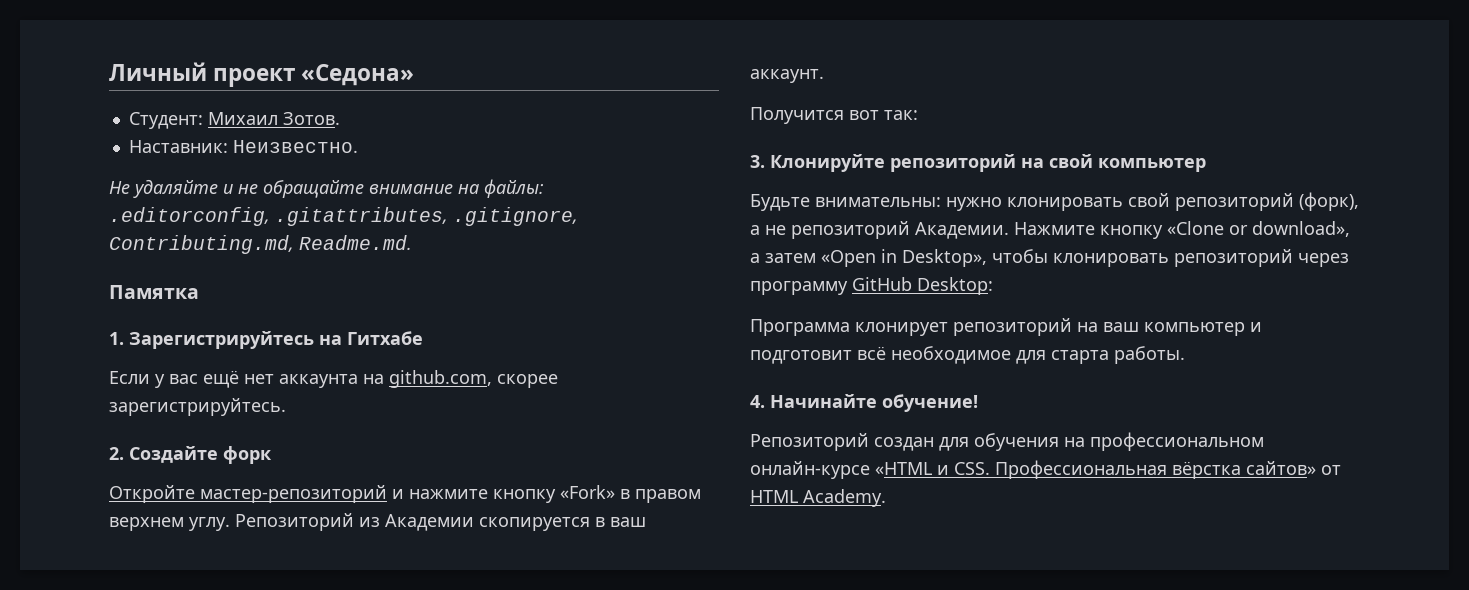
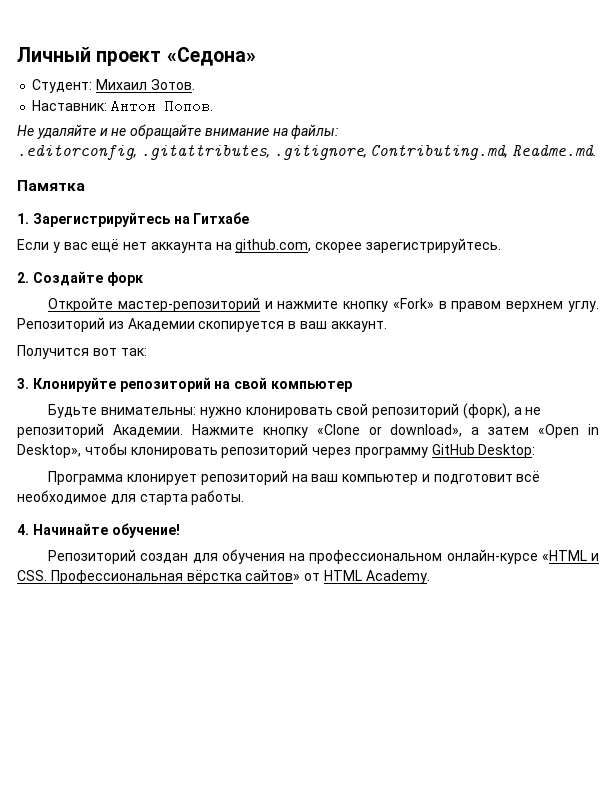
- Наставник: Неизвестно.
+ Наставник: Антон Попов.

